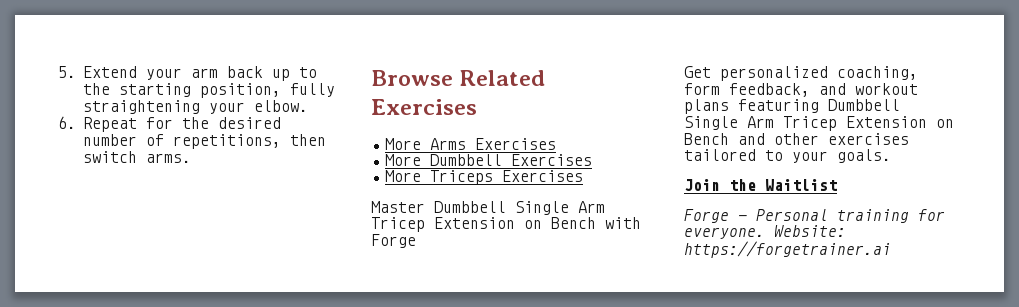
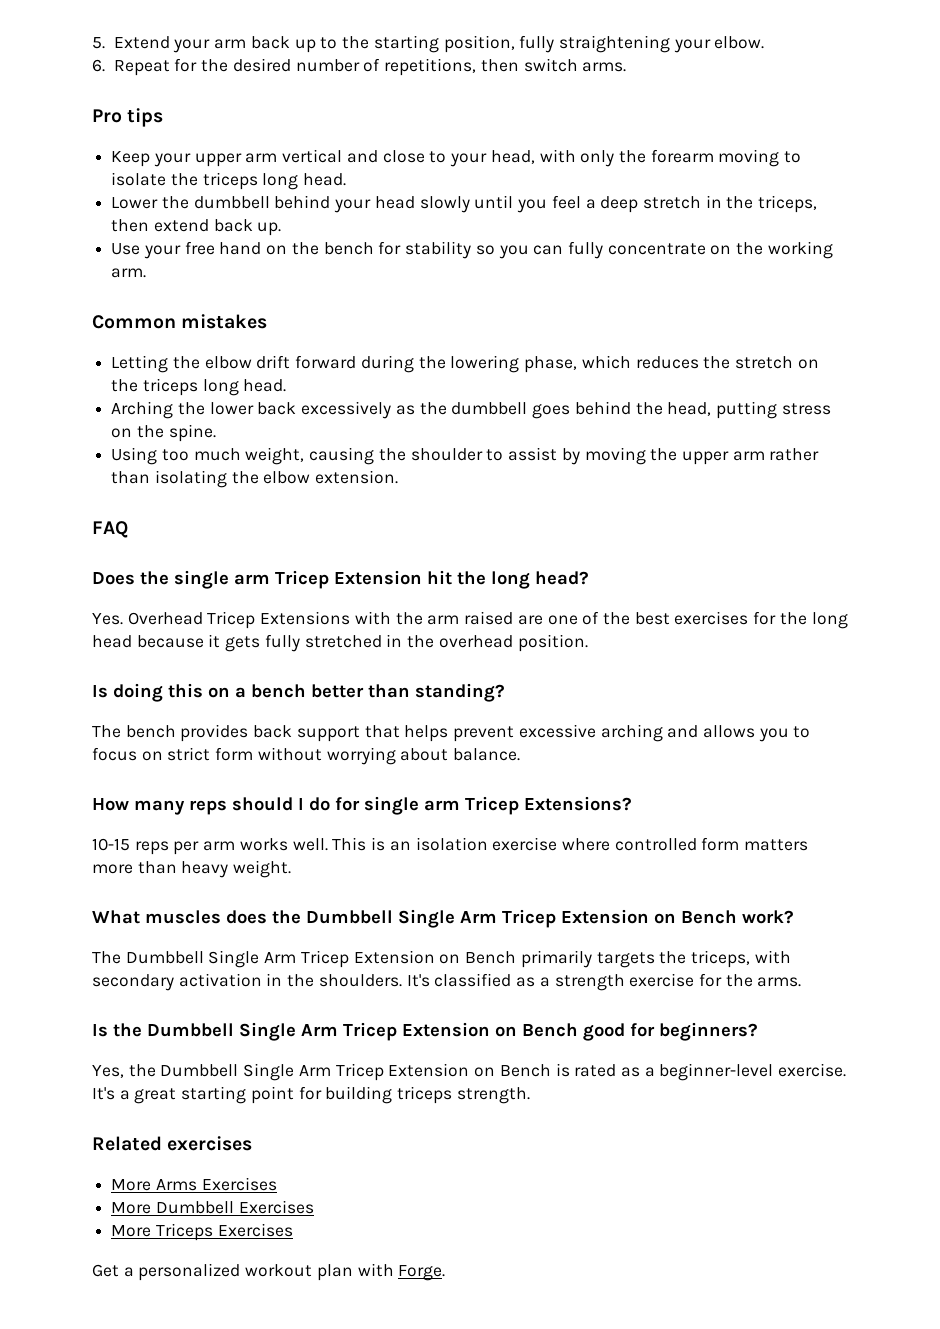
- Browse Related Exercises
+ Pro tips
+ Keep your upper arm vertical and close to your head, with only the forearm moving to isolate the triceps long head.
+ Lower the dumbbell behind your head slowly until you feel a deep stretch in the triceps, then extend back up.
+ Use your free hand on the bench for stability so you can fully concentrate on the working arm.
+ Common mistakes
+ Letting the elbow drift forward during the lowering phase, which reduces the stretch on the triceps long head.
+ Arching the lower back excessively as the dumbbell goes behind the head, putting stress on the spine.
+ Using too much weight, causing the shoulder to assist by moving the upper arm rather than isolating the elbow extension.
+ FAQ
+ Does the single arm Tricep Extension hit the long head?
+ Yes. Overhead Tricep Extensions with the arm raised are one of the best exercises for the long head because it gets fully stretched in the overhead position.
+ Is doing this on a bench better than standing?
+ The bench provides back support that helps prevent excessive arching and allows you to focus on strict form without worrying about balance.
+ How many reps should I do for single arm Tricep Extensions?
+ 10-15 reps per arm works well. This is an isolation exercise where controlled form matters more than heavy weight.
+ What muscles does the Dumbbell Single Arm Tricep Extension on Bench work?
+ The Dumbbell Single Arm Tricep Extension on Bench primarily targets the triceps, with secondary activation in the shoulders. It's classified as a strength exercise for the arms.
+ Is the Dumbbell Single Arm Tricep Extension on Bench good for beginners?
+ Yes, the Dumbbell Single Arm Tricep Extension on Bench is rated as a beginner-level exercise. It's a great starting point for building triceps strength.
+ Related exercises
- Master Dumbbell Single Arm Tricep Extension on Bench with Forge
- Get personalized coaching, form feedback, and workout plans featuring Dumbbell Single Arm Tricep Extension on Bench and other exercises tailored to your goals.
- Join the Waitlist
- Forge - Personal training for everyone. Website: https://forgetrainer.ai
+ Get a personalized workout plan with Forge.

